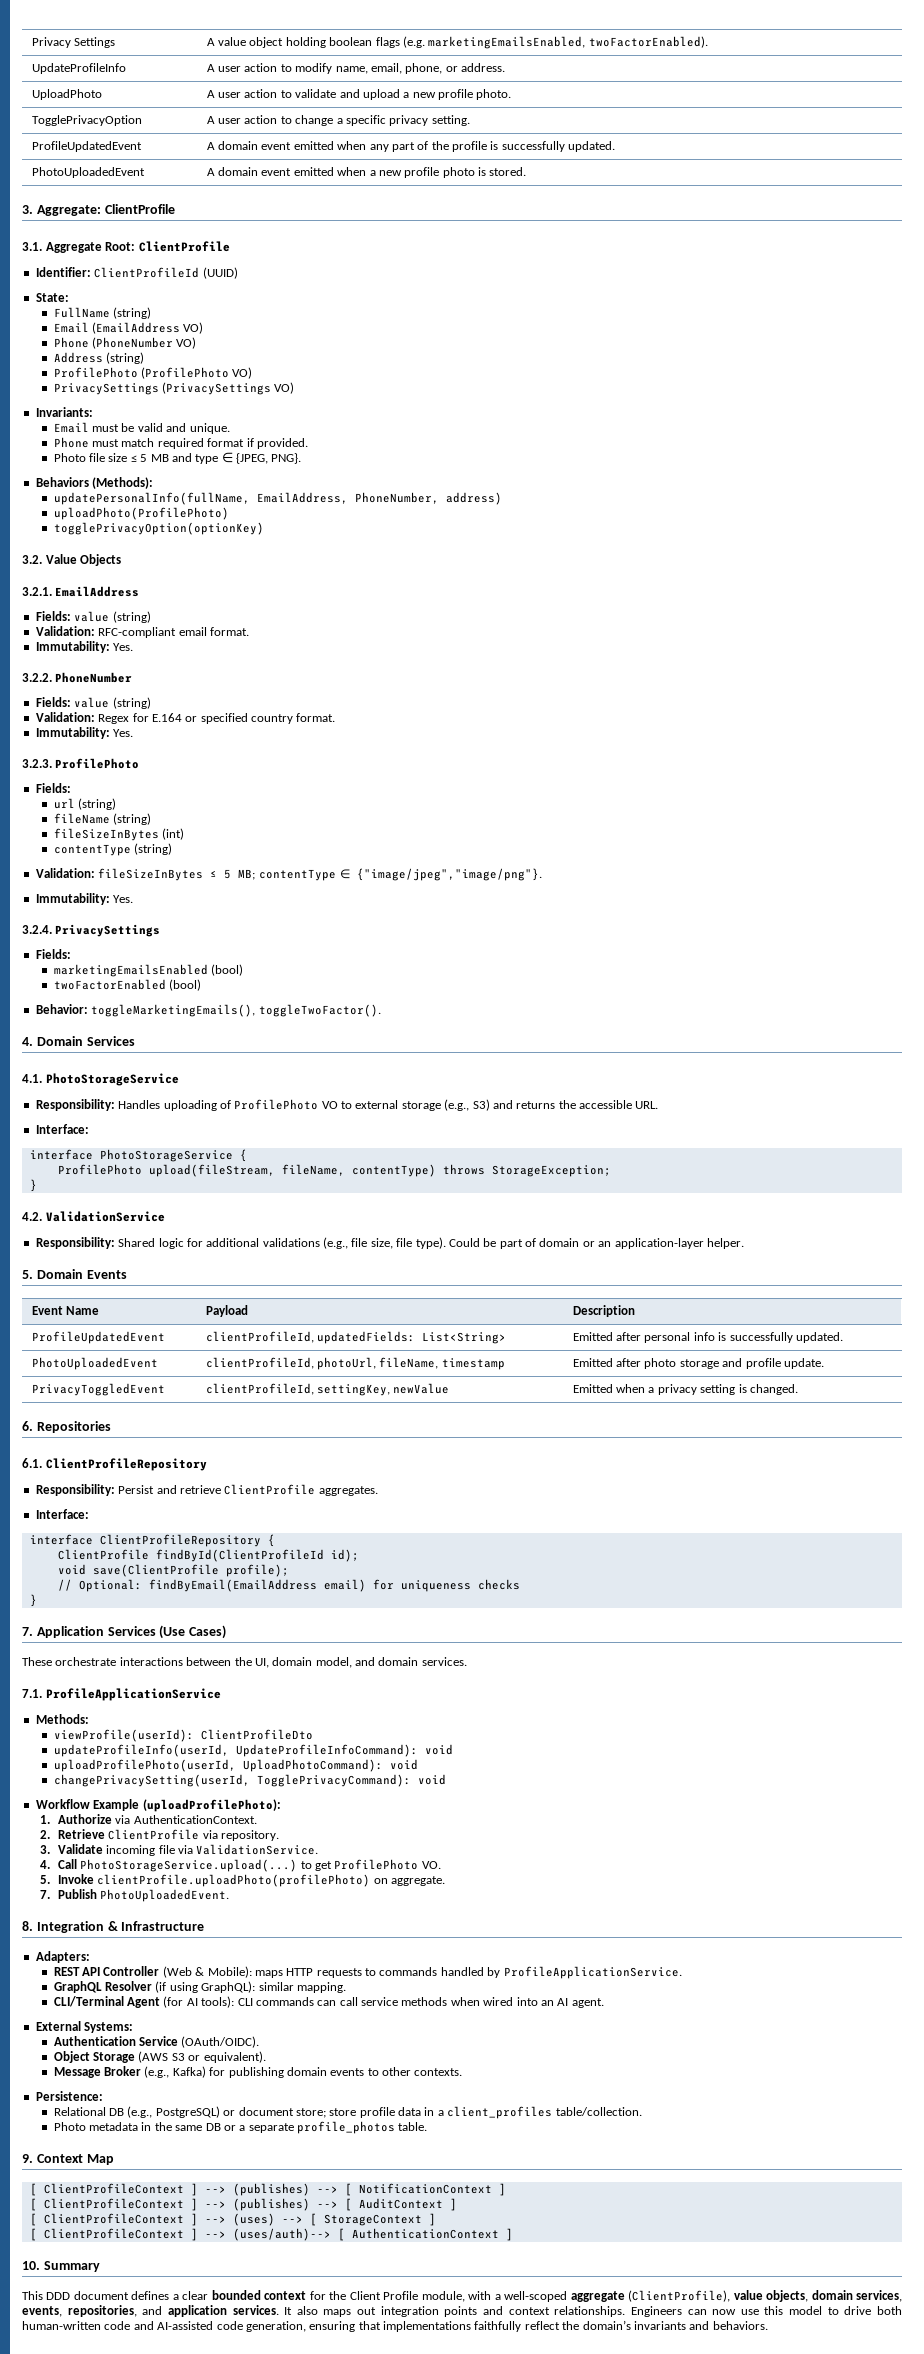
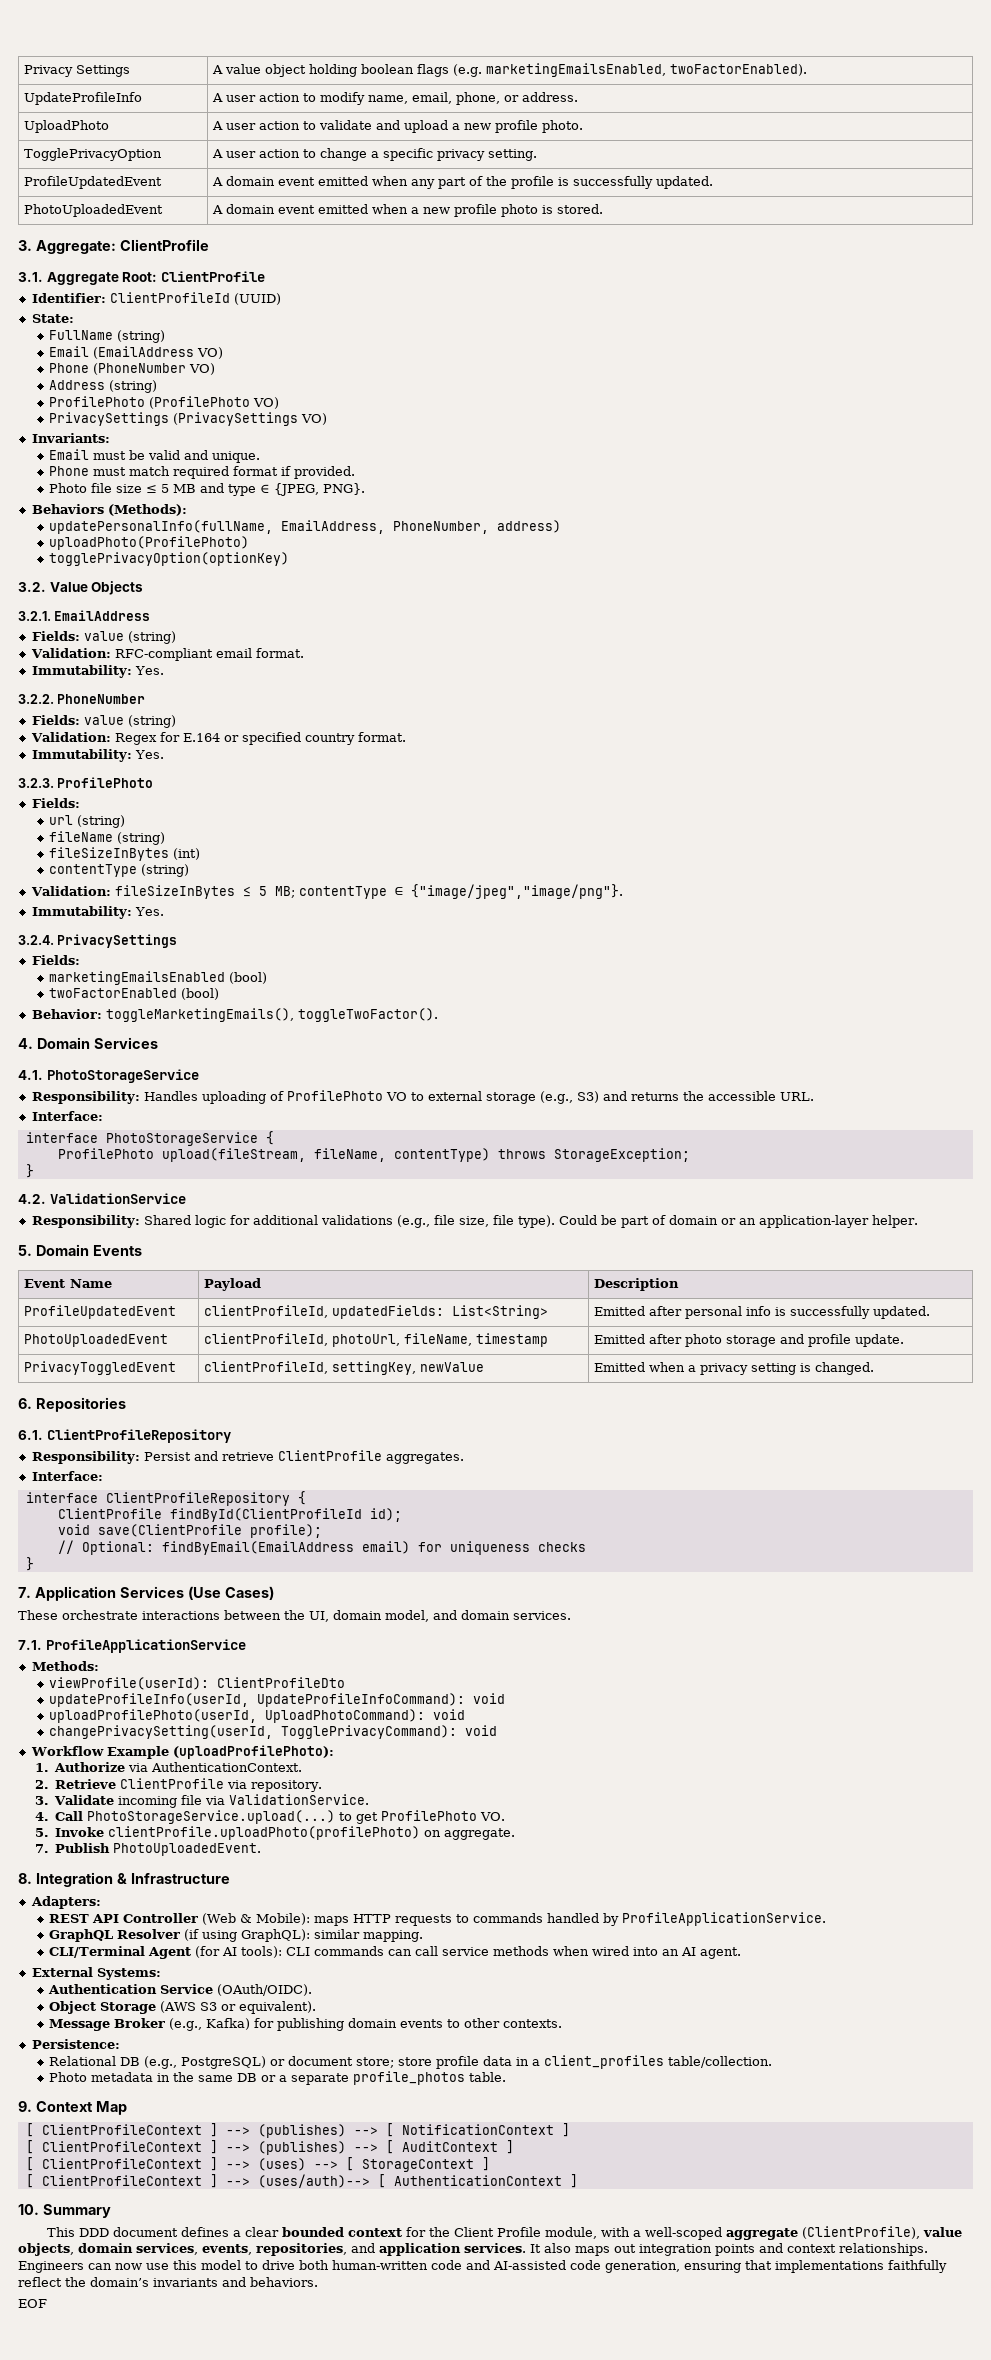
+ EOF

